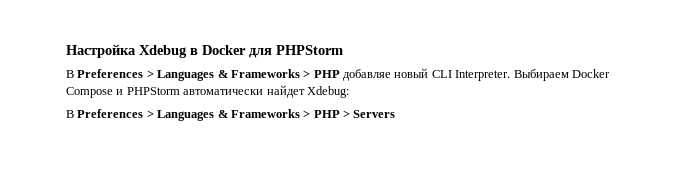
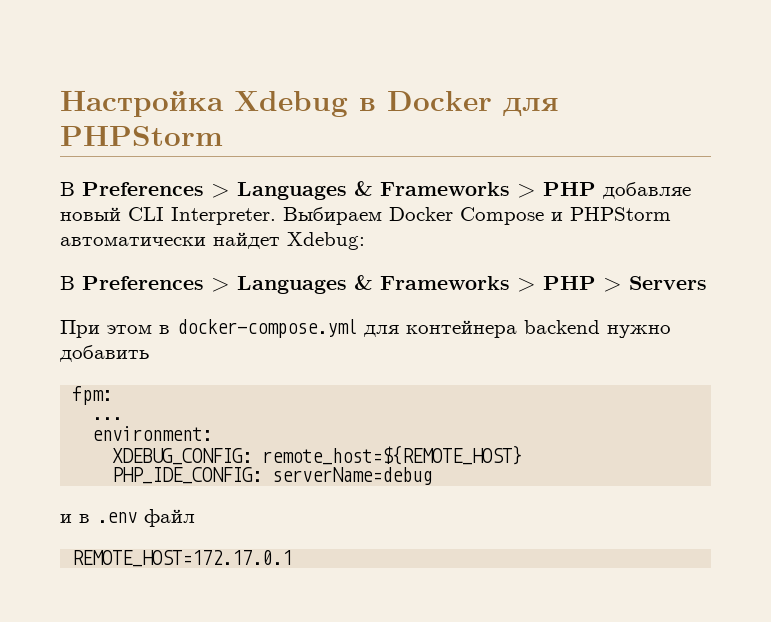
+ При этом в docker-compose.yml для контейнера backend нужно добавить
+ fpm:
+ ...
+ environment:
+ XDEBUG_CONFIG: remote_host=${REMOTE_HOST}
+ PHP_IDE_CONFIG: serverName=debug
+ и в .env файл
+ REMOTE_HOST=172.17.0.1

